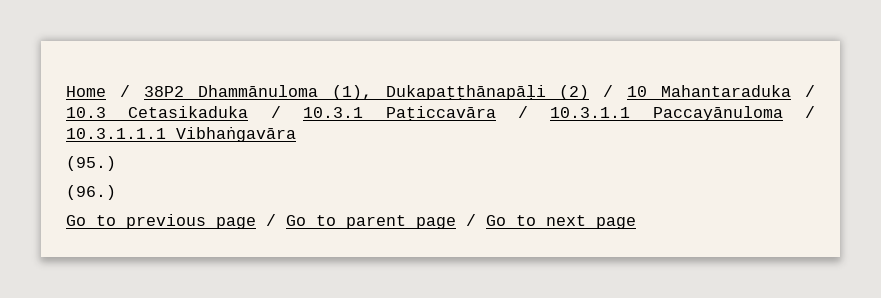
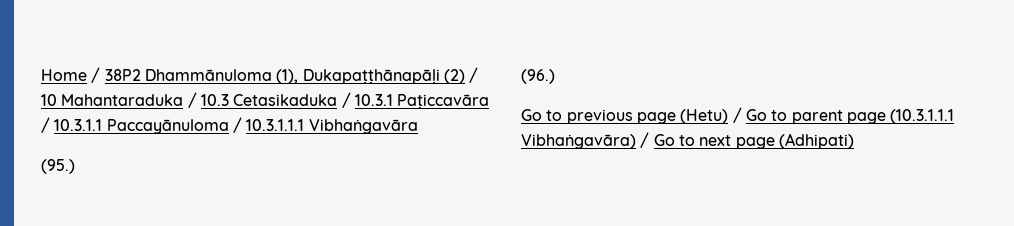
- Go to previous page / Go to parent page / Go to next page
+ Go to previous page (Hetu) / Go to parent page (10.3.1.1.1 Vibhaṅgavāra) / Go to next page (Adhipati)

